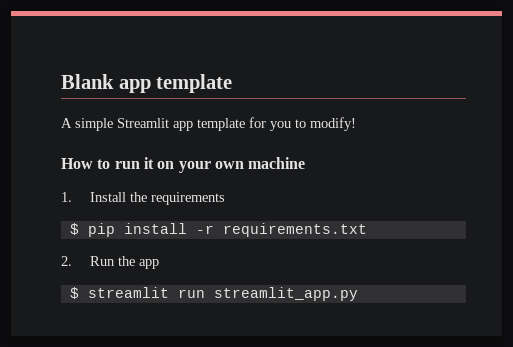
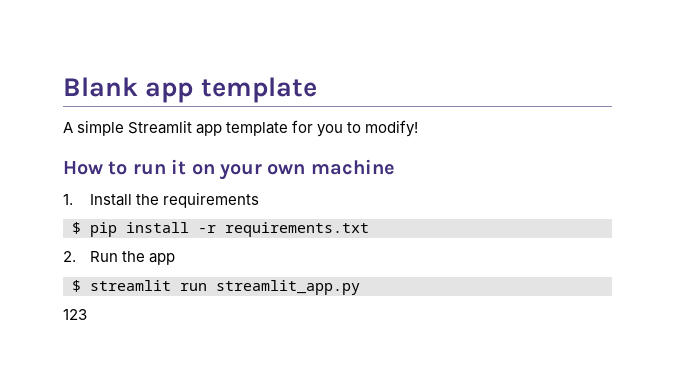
+ 123

